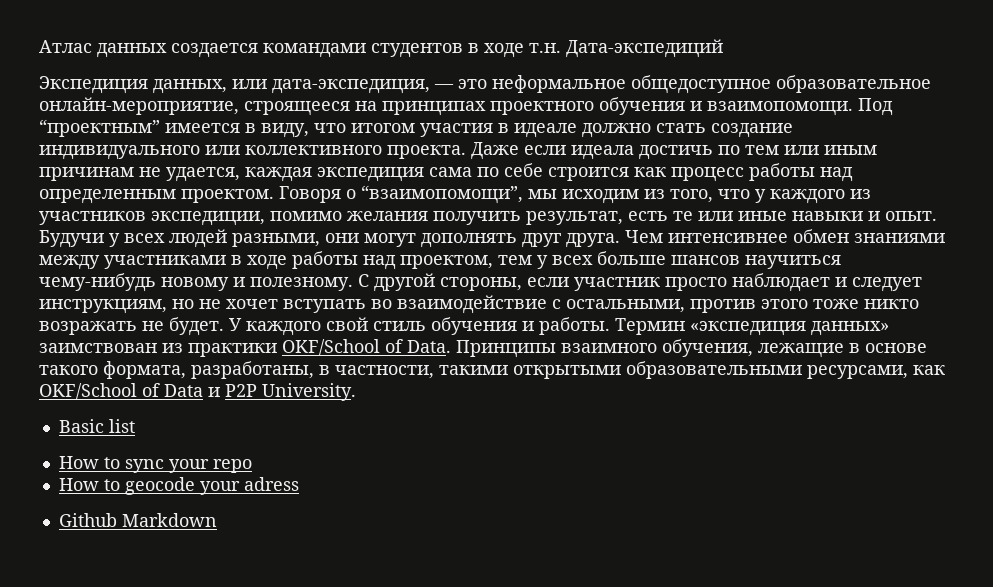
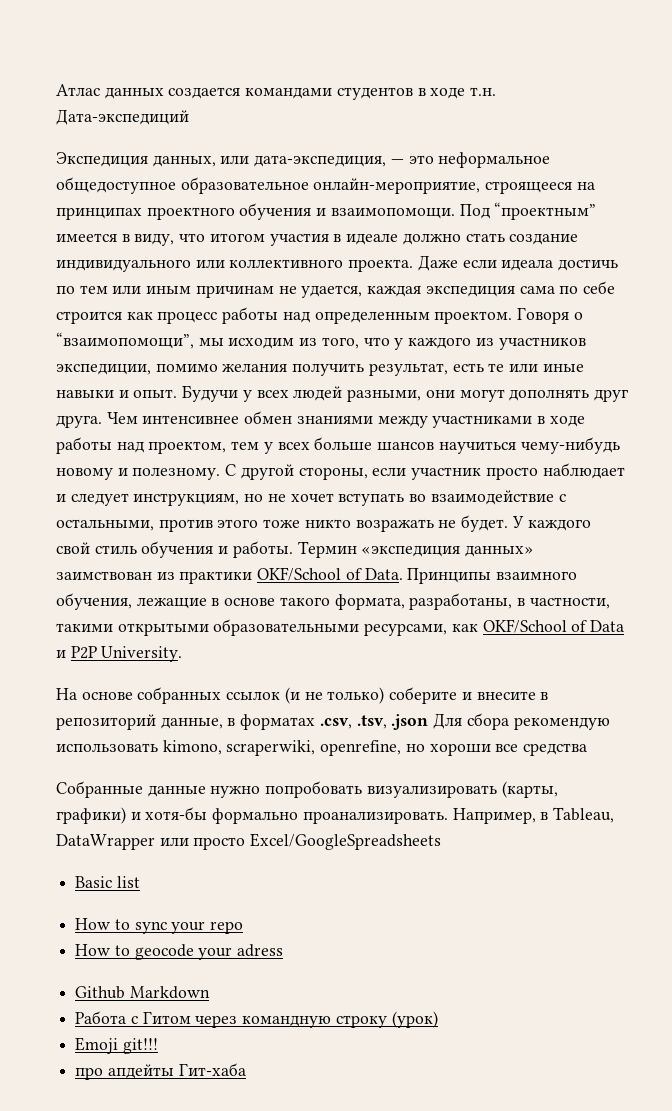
+ На основе собранных ссылок (и не только) соберите и внесите в репозиторий данные, в форматах .csv, .tsv, .json Для сбора рекомендую использовать kimono, scraperwiki, openrefine, но хороши все средства
+ Собранные данные нужно попробовать визуализировать (карты, графики) и хотя-бы формально проанализировать. Например, в Tableau, DataWrapper или просто Excel/GoogleSpreadsheets
+ Работа с Гитом через командную строку (урок)
+ Emoji git!!!
+ про апдейты Гит-хаба

